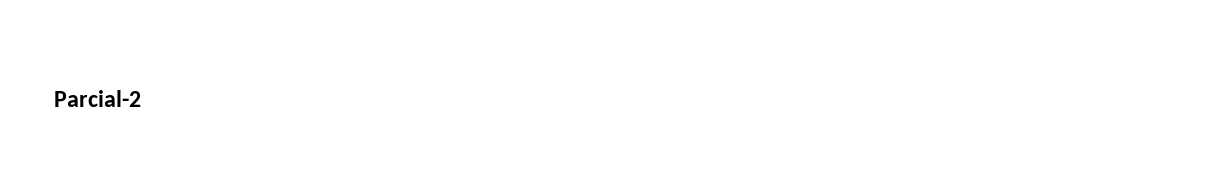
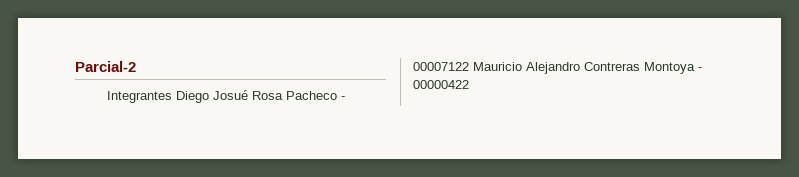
+ Integrantes Diego Josué Rosa Pacheco - 00007122 Mauricio Alejandro Contreras Montoya - 00000422

